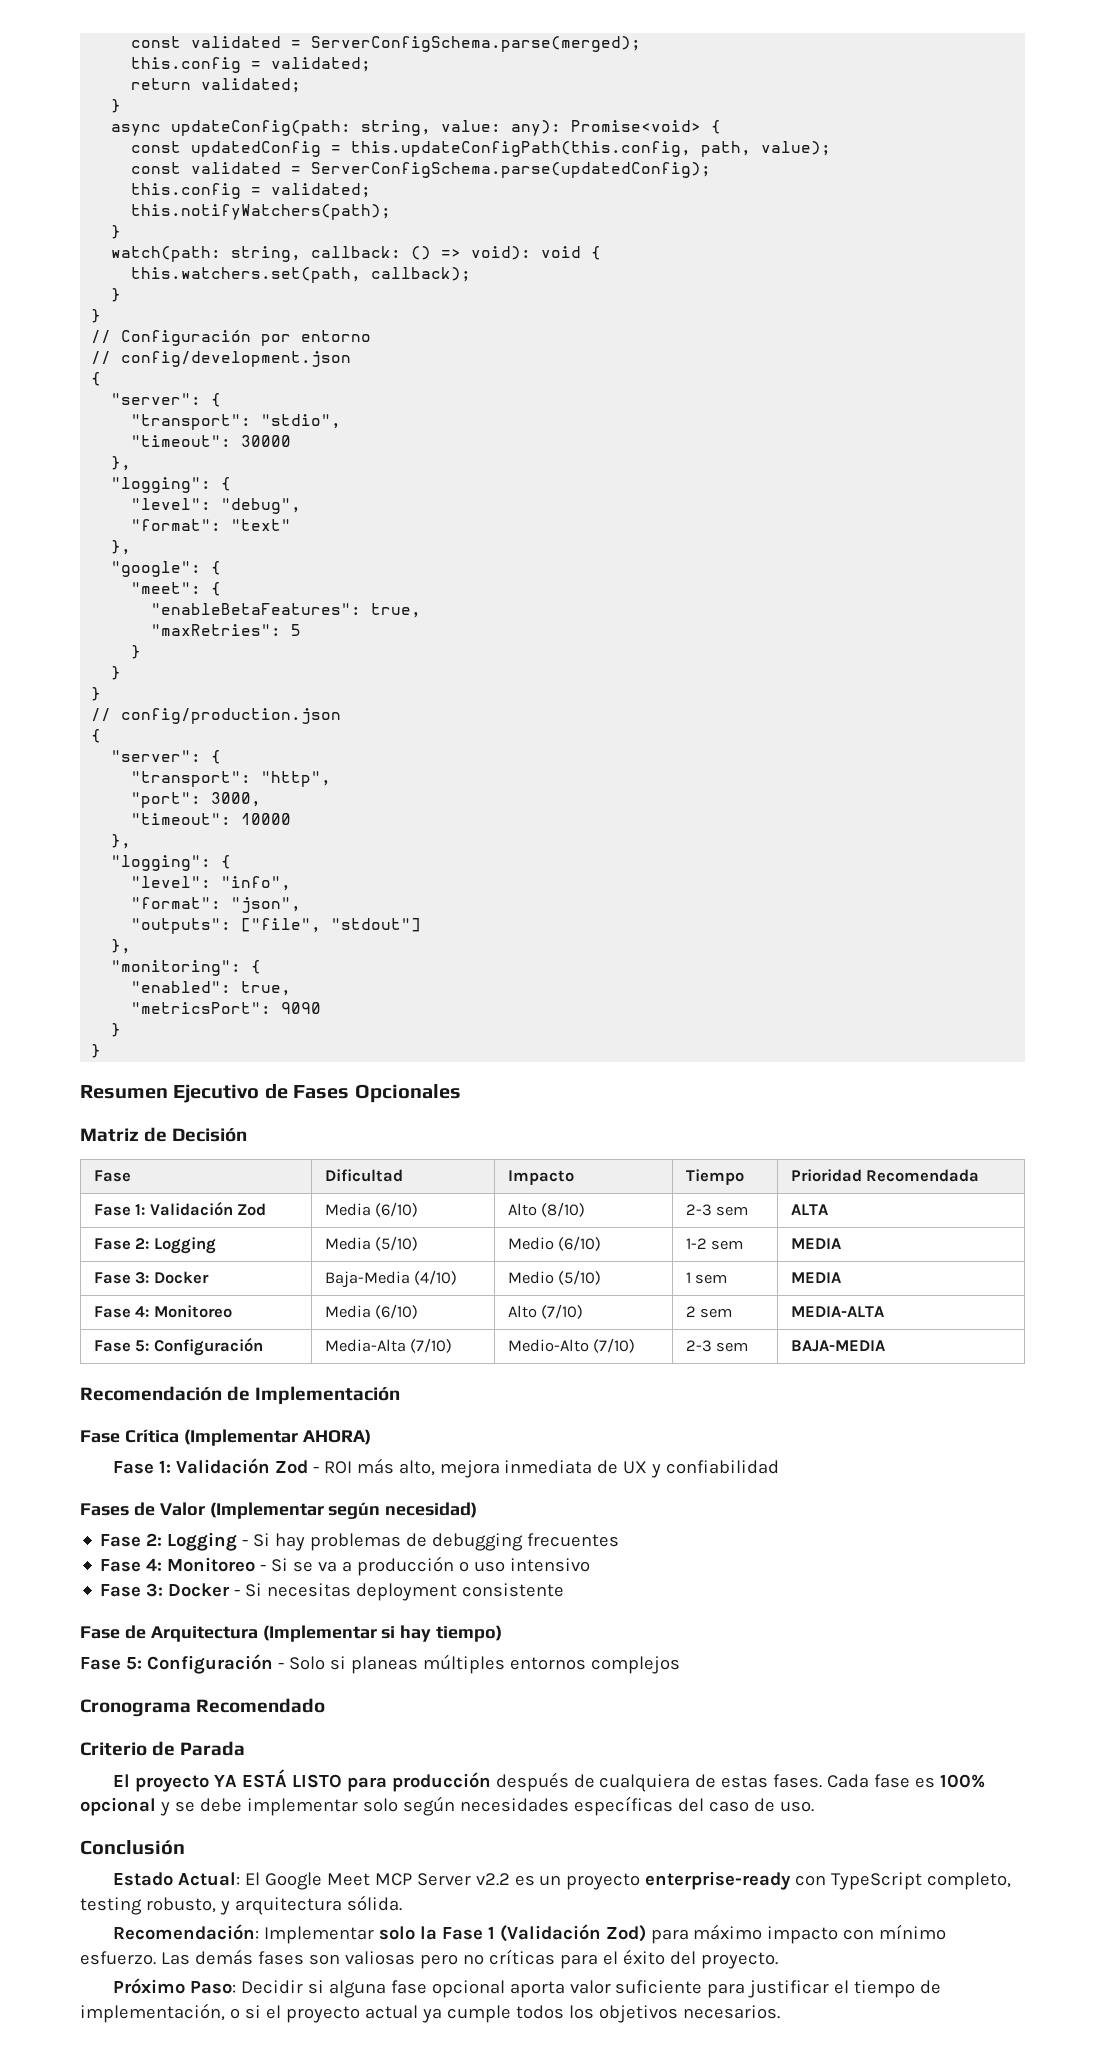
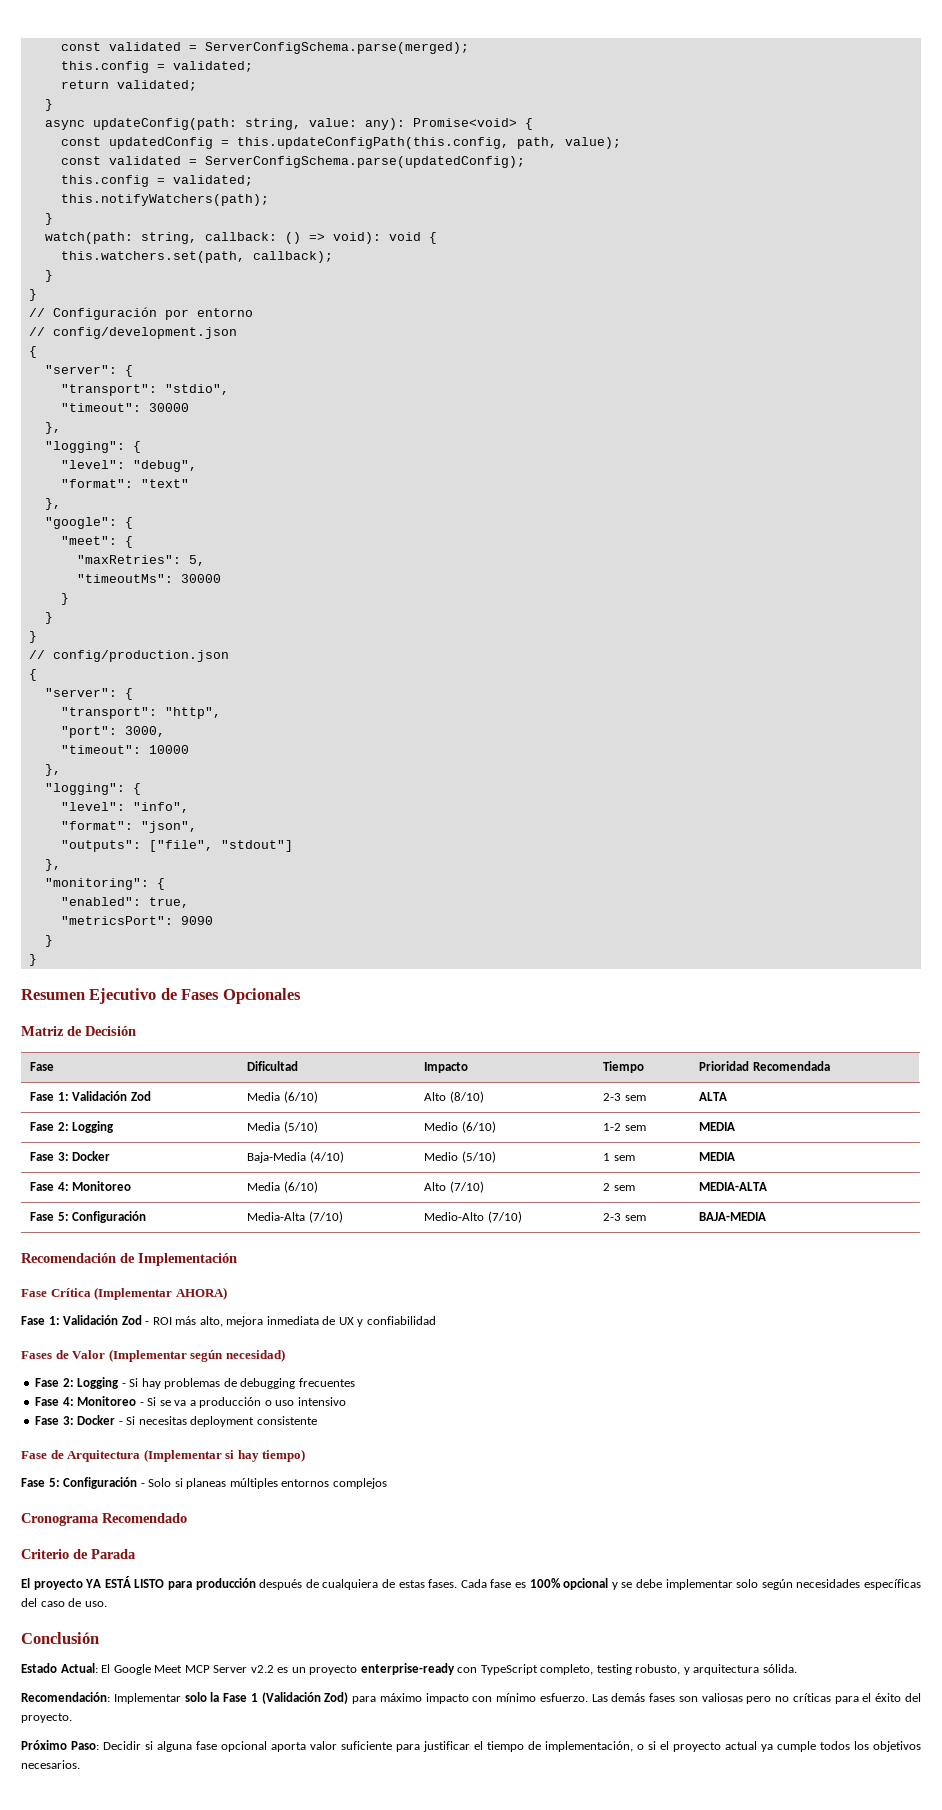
- "enableBetaFeatures": true,
- "maxRetries": 5
+ "maxRetries": 5,
+ "timeoutMs": 30000

